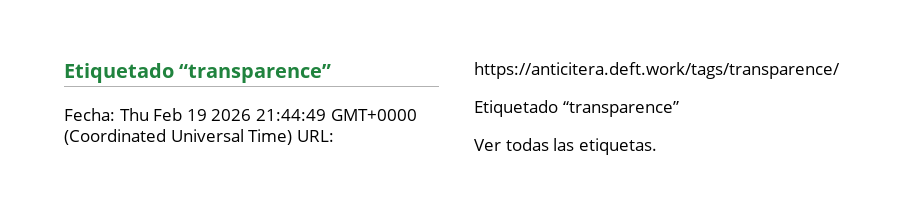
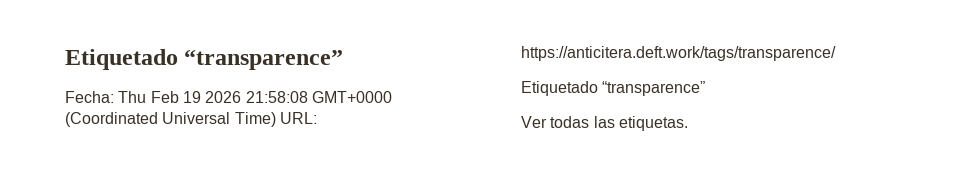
- Fecha: Thu Feb 19 2026 21:44:49 GMT+0000 (Coordinated Universal Time) URL: https://anticitera.deft.work/tags/transparence/
+ Fecha: Thu Feb 19 2026 21:58:08 GMT+0000 (Coordinated Universal Time) URL: https://anticitera.deft.work/tags/transparence/

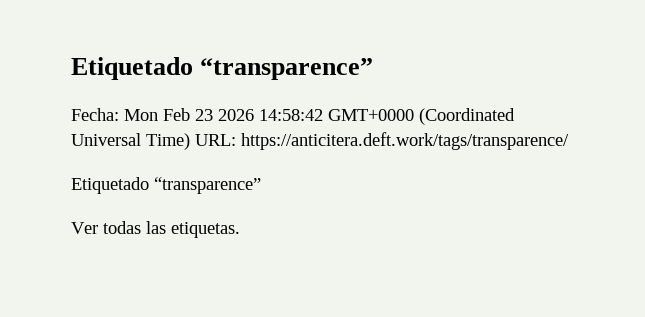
- Fecha: Thu Feb 19 2026 21:58:08 GMT+0000 (Coordinated Universal Time) URL: https://anticitera.deft.work/tags/transparence/
+ Fecha: Mon Feb 23 2026 14:58:42 GMT+0000 (Coordinated Universal Time) URL: https://anticitera.deft.work/tags/transparence/

